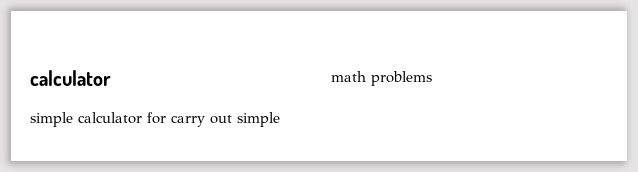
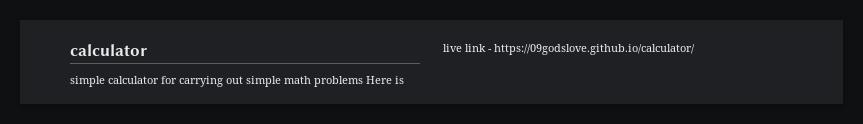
- simple calculator for carry out simple math problems
+ simple calculator for carrying out simple math problems Here is live link - https://09godslove.github.io/calculator/

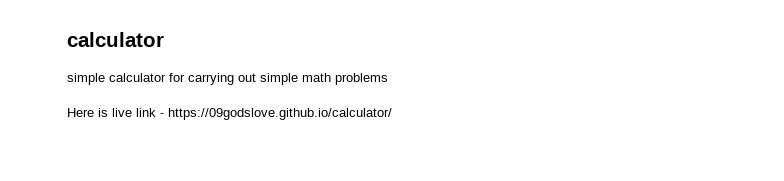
- simple calculator for carrying out simple math problems Here is live link - https://09godslove.github.io/calculator/
+ simple calculator for carrying out simple math problems
+ Here is live link - https://09godslove.github.io/calculator/

